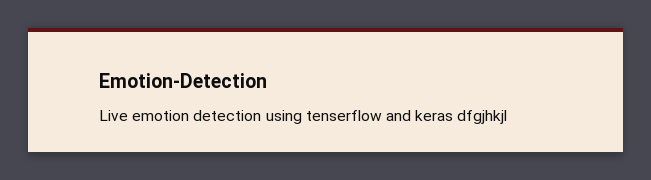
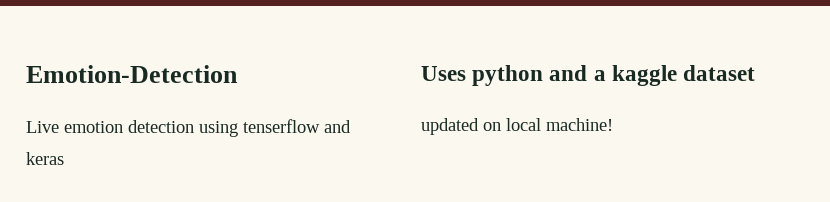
- Live emotion detection using tenserflow and keras dfgjhkjl
+ Live emotion detection using tenserflow and keras
+ Uses python and a kaggle dataset
+ updated on local machine!

